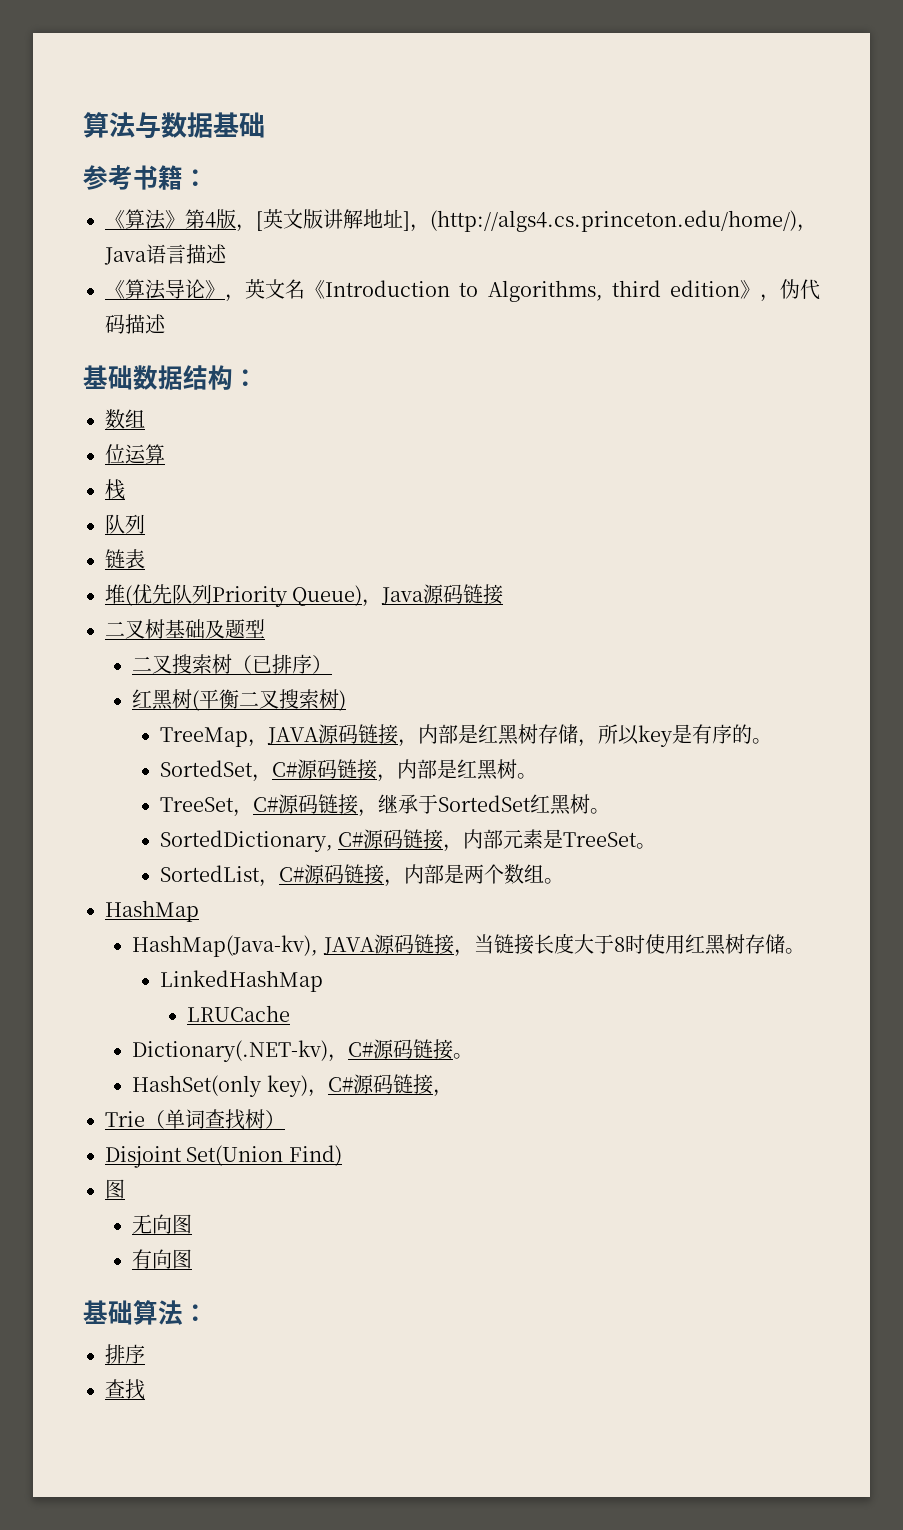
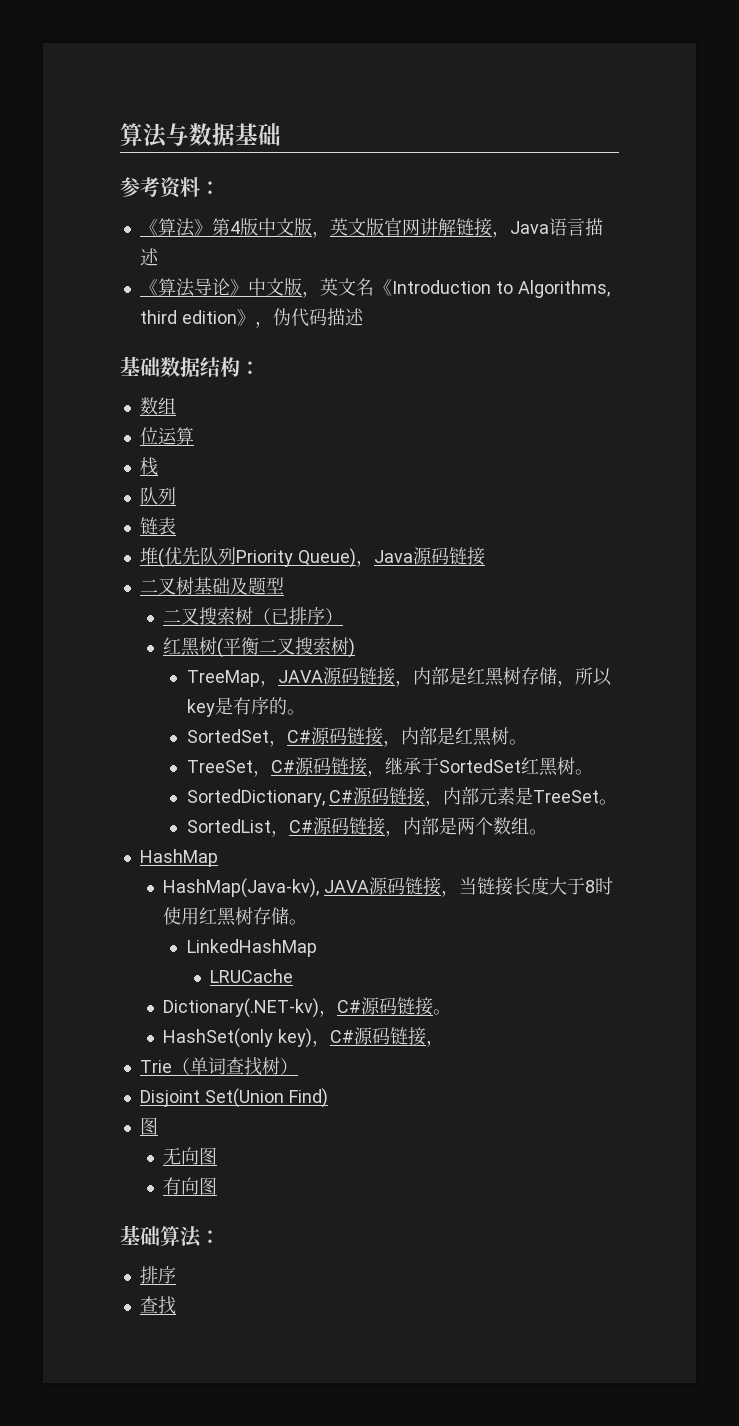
- 参考书籍：
+ 参考资料：
- 《算法》第4版，[英文版讲解地址]，(http://algs4.cs.princeton.edu/home/)，Java语言描述
+ 《算法》第4版中文版，英文版官网讲解链接，Java语言描述
- 《算法导论》，英文名《Introduction to Algorithms, third edition》，伪代码描述
+ 《算法导论》中文版，英文名《Introduction to Algorithms, third edition》，伪代码描述

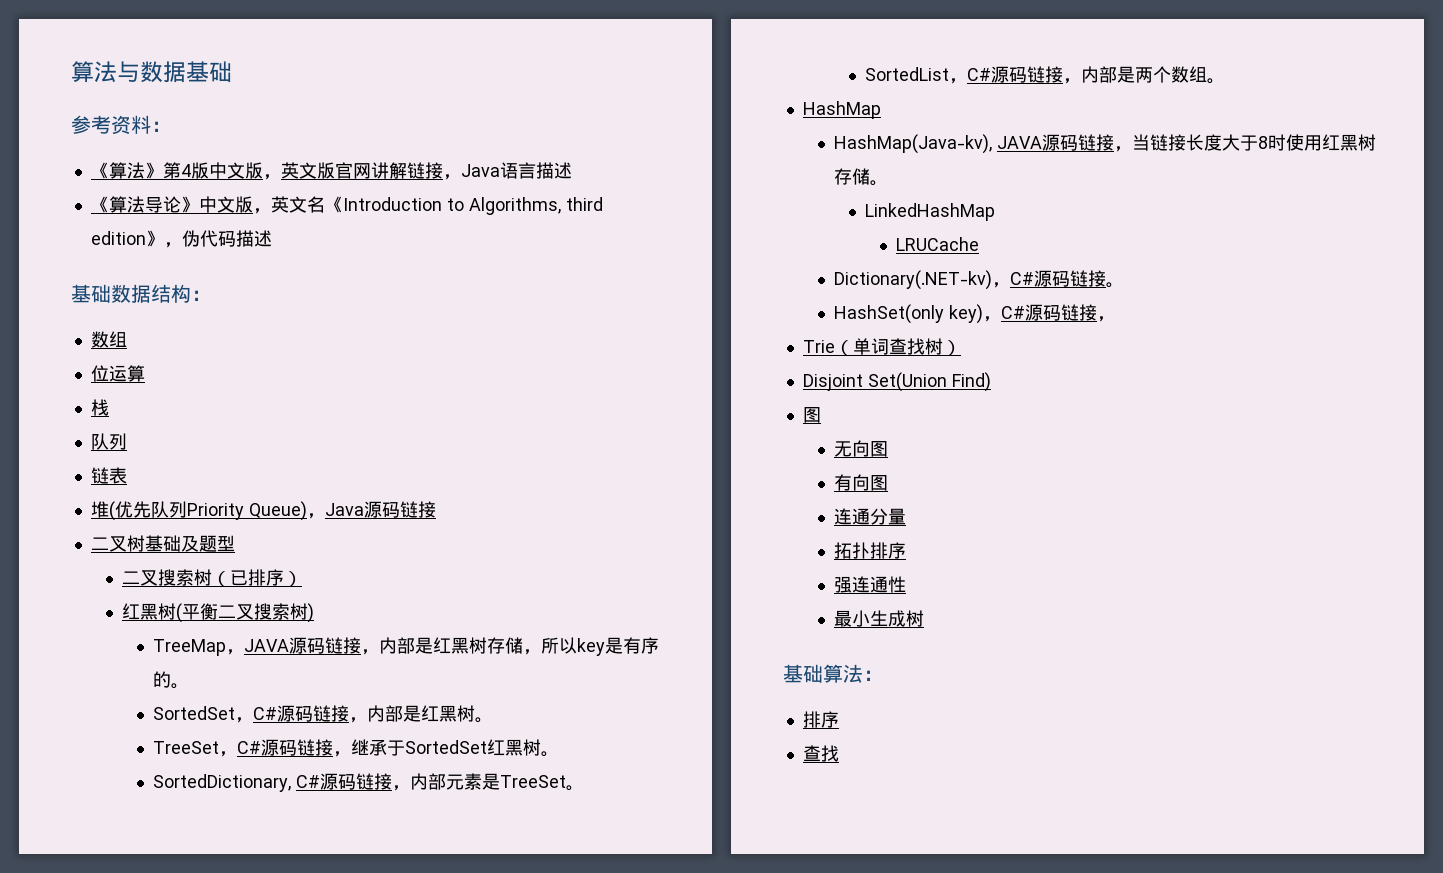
+ 连通分量
+ 拓扑排序
+ 强连通性
+ 最小生成树

